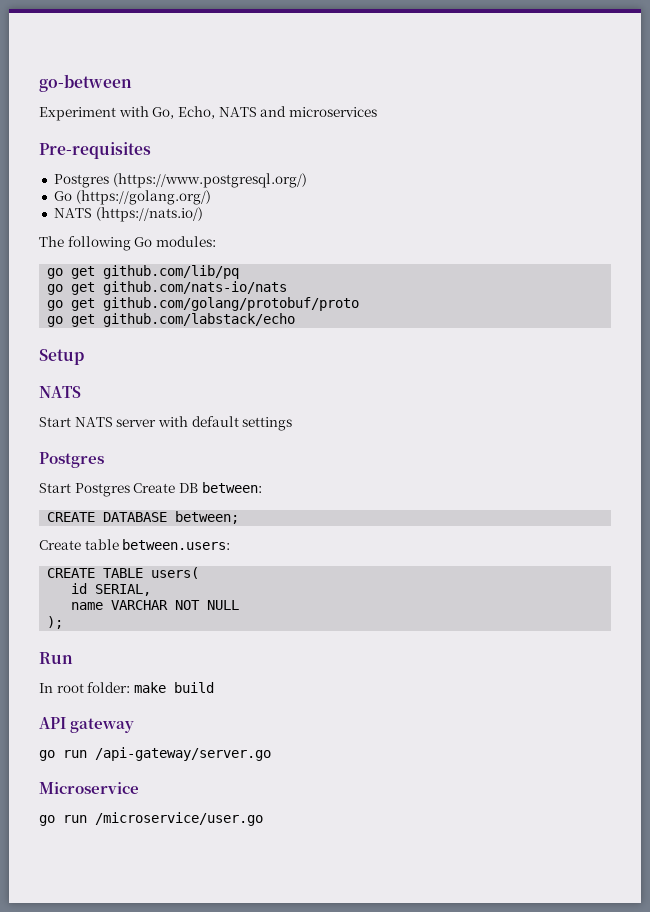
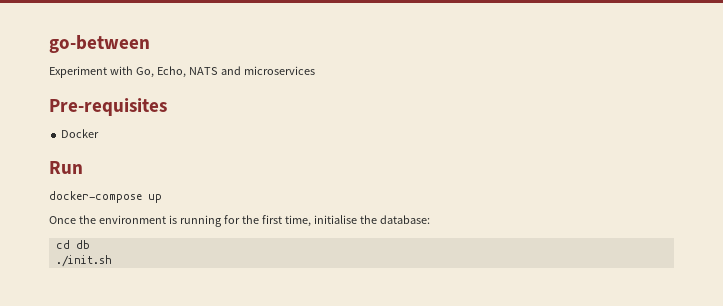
- Postgres (https://www.postgresql.org/)
- Go (https://golang.org/)
- NATS (https://nats.io/)
- The following Go modules:
- go get github.com/lib/pq
- go get github.com/nats-io/nats
- go get github.com/golang/protobuf/proto
- go get github.com/labstack/echo
- Setup
- NATS
- Start NATS server with default settings
- Postgres
- Start Postgres Create DB between:
- CREATE DATABASE between;
- Create table between.users:
- CREATE TABLE users(
- id SERIAL,
- name VARCHAR NOT NULL
- );
+ Docker
  Run
- In root folder: make build
- API gateway
- go run /api-gateway/server.go
- Microservice
- go run /microservice/user.go
+ docker-compose up
+ Once the environment is running for the first time, initialise the database:
+ cd db
+ ./init.sh

